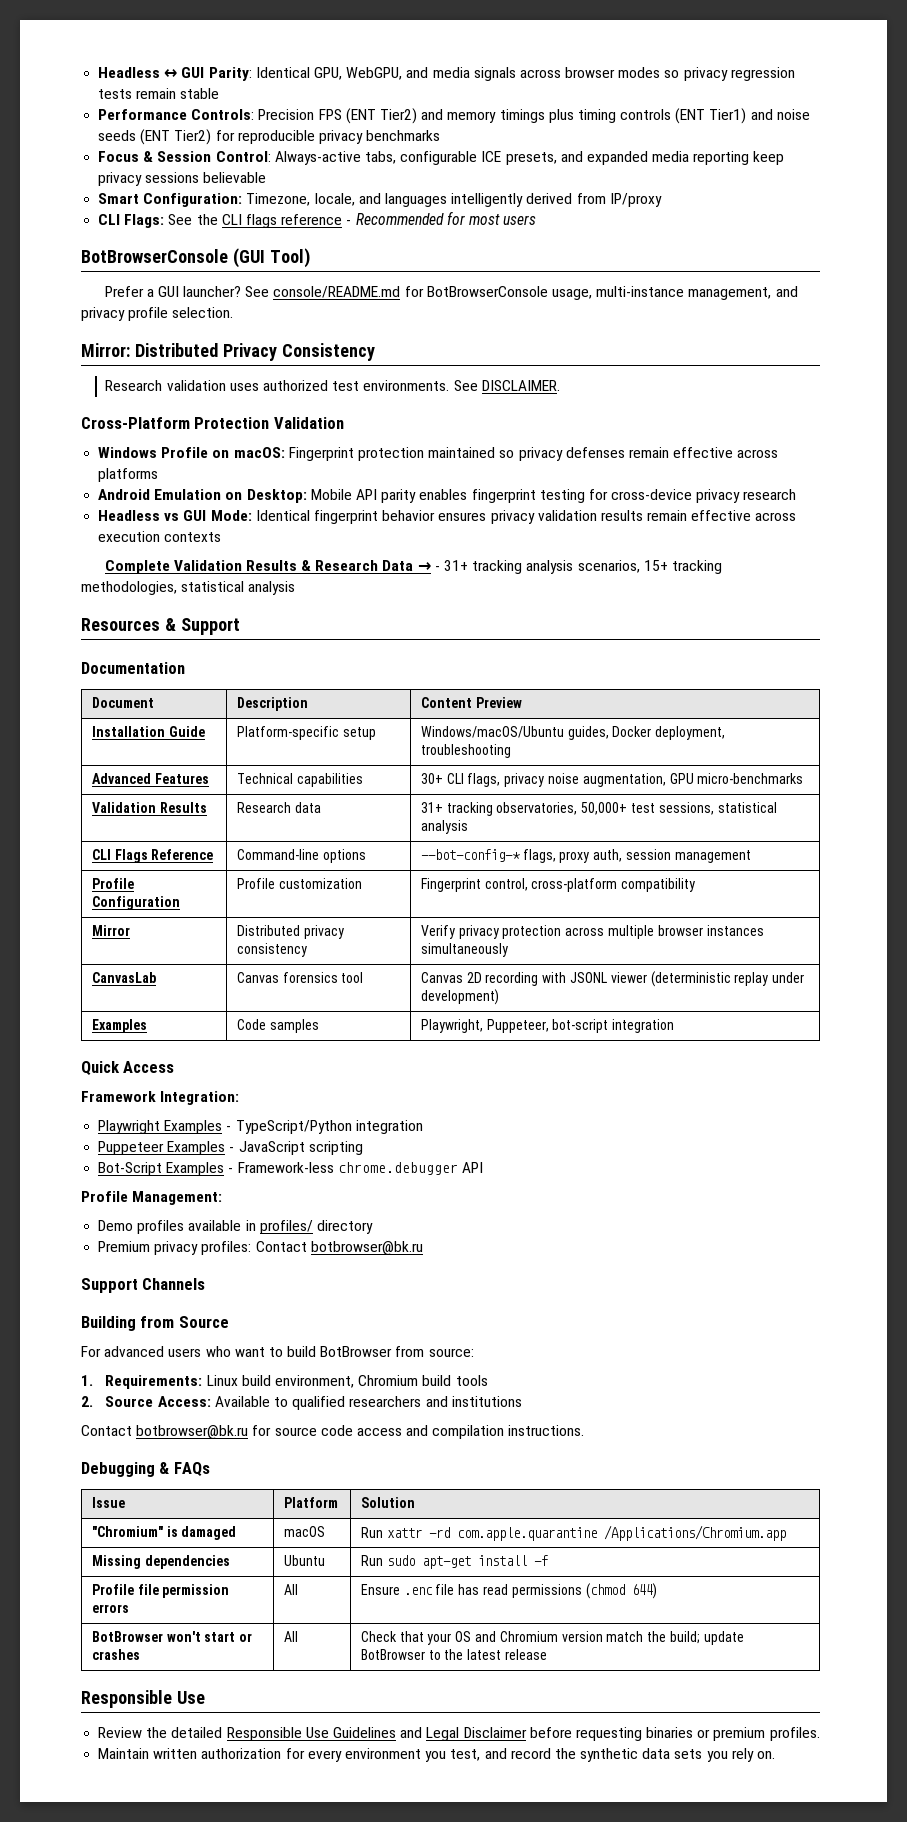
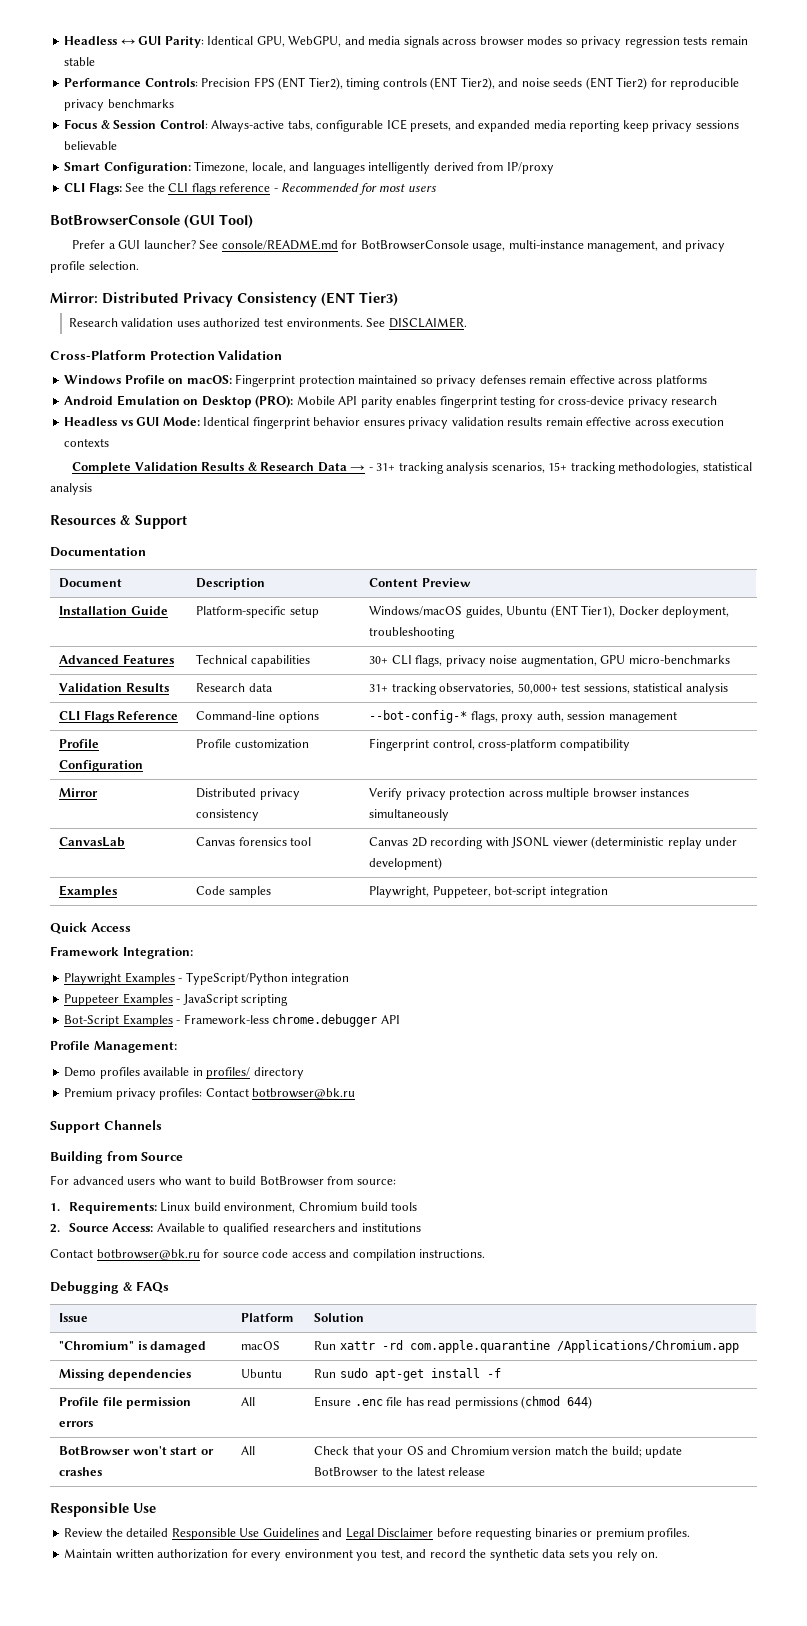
- Performance Controls: Precision FPS (ENT Tier2) and memory timings plus timing controls (ENT Tier1) and noise seeds (ENT Tier2) for reproducible privacy benchmarks
+ Performance Controls: Precision FPS (ENT Tier2), timing controls (ENT Tier2), and noise seeds (ENT Tier2) for reproducible privacy benchmarks
- Mirror: Distributed Privacy Consistency
+ Mirror: Distributed Privacy Consistency (ENT Tier3)
- Android Emulation on Desktop: Mobile API parity enables fingerprint testing for cross-device privacy research
+ Android Emulation on Desktop (PRO): Mobile API parity enables fingerprint testing for cross-device privacy research
- Installation Guide | Platform-specific setup | Windows/macOS/Ubuntu guides, Docker deployment, troubleshooting
+ Installation Guide | Platform-specific setup | Windows/macOS guides, Ubuntu (ENT Tier1), Docker deployment, troubleshooting

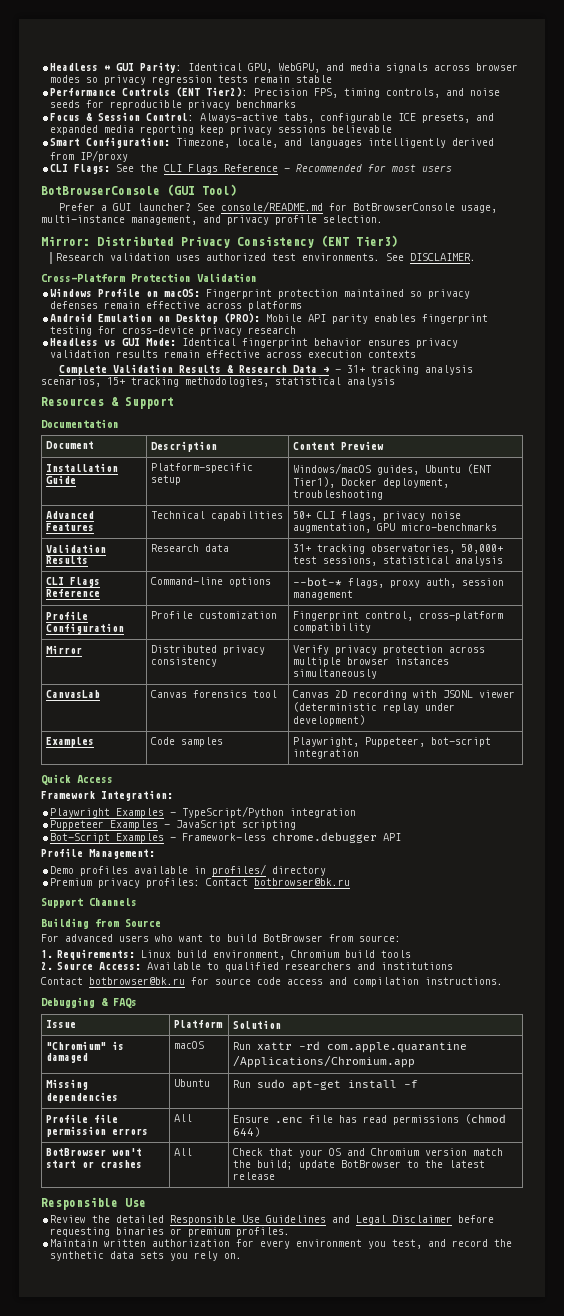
- Performance Controls: Precision FPS (ENT Tier2), timing controls (ENT Tier2), and noise seeds (ENT Tier2) for reproducible privacy benchmarks
+ Performance Controls (ENT Tier2): Precision FPS, timing controls, and noise seeds for reproducible privacy benchmarks
- CLI Flags: See the CLI flags reference - Recommended for most users
+ CLI Flags: See the CLI Flags Reference - Recommended for most users
- Advanced Features | Technical capabilities | 30+ CLI flags, privacy noise augmentation, GPU micro-benchmarks
+ Advanced Features | Technical capabilities | 50+ CLI flags, privacy noise augmentation, GPU micro-benchmarks
- CLI Flags Reference | Command-line options | --bot-config-* flags, proxy auth, session management
+ CLI Flags Reference | Command-line options | --bot-* flags, proxy auth, session management

